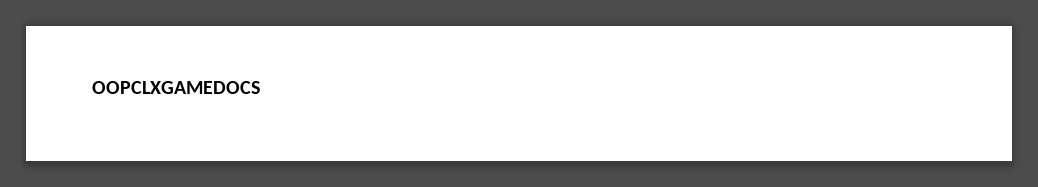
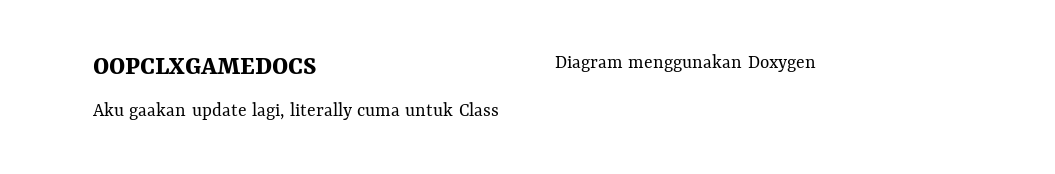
+ Aku gaakan update lagi, literally cuma untuk Class Diagram menggunakan Doxygen

